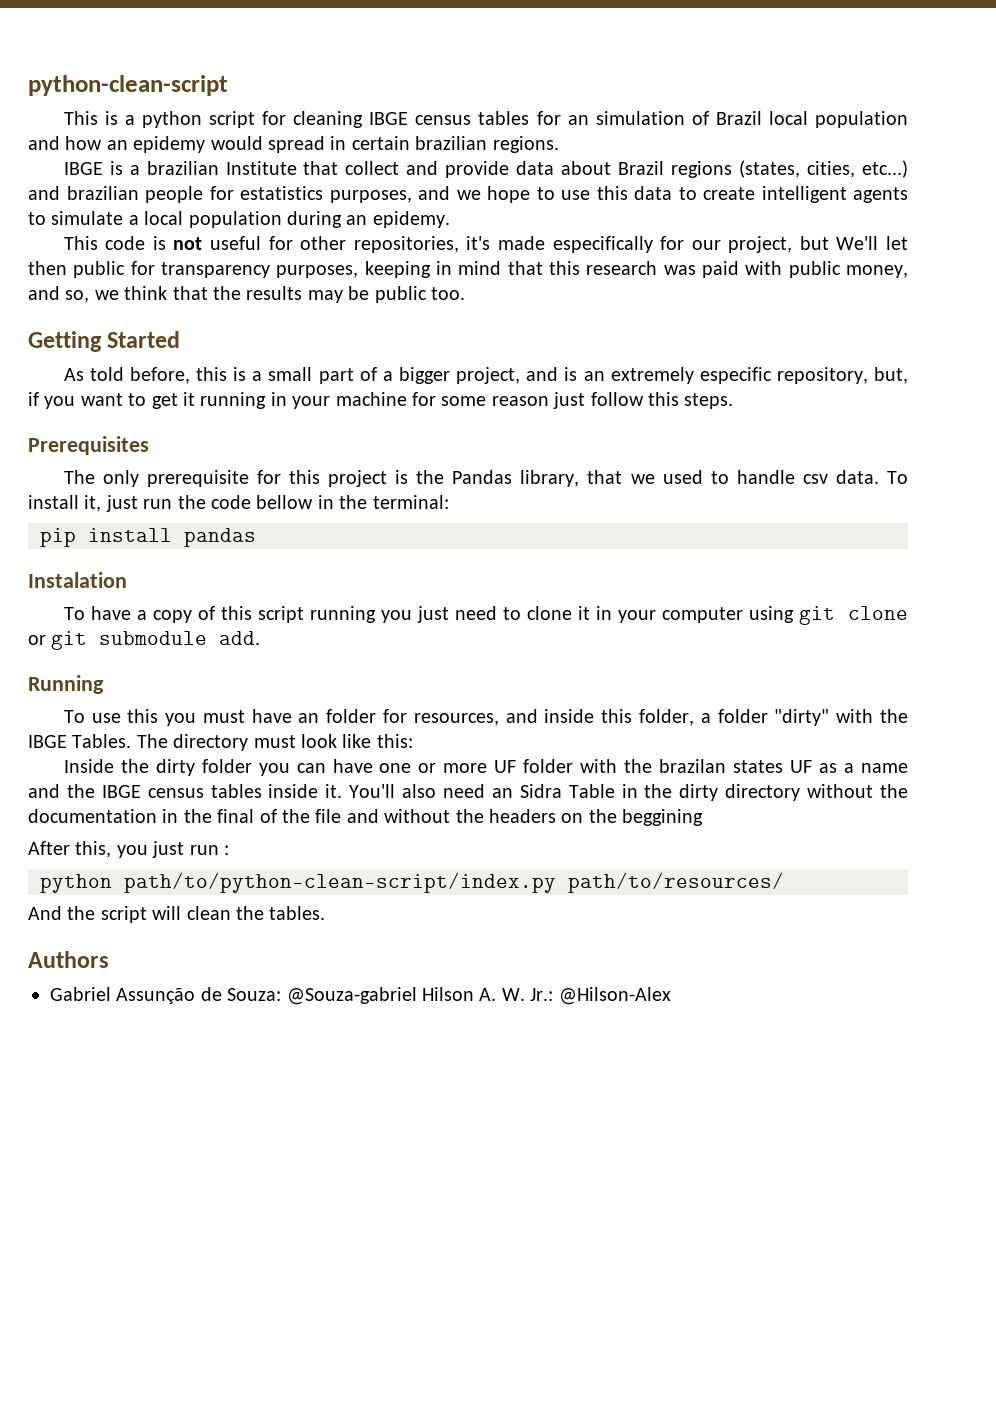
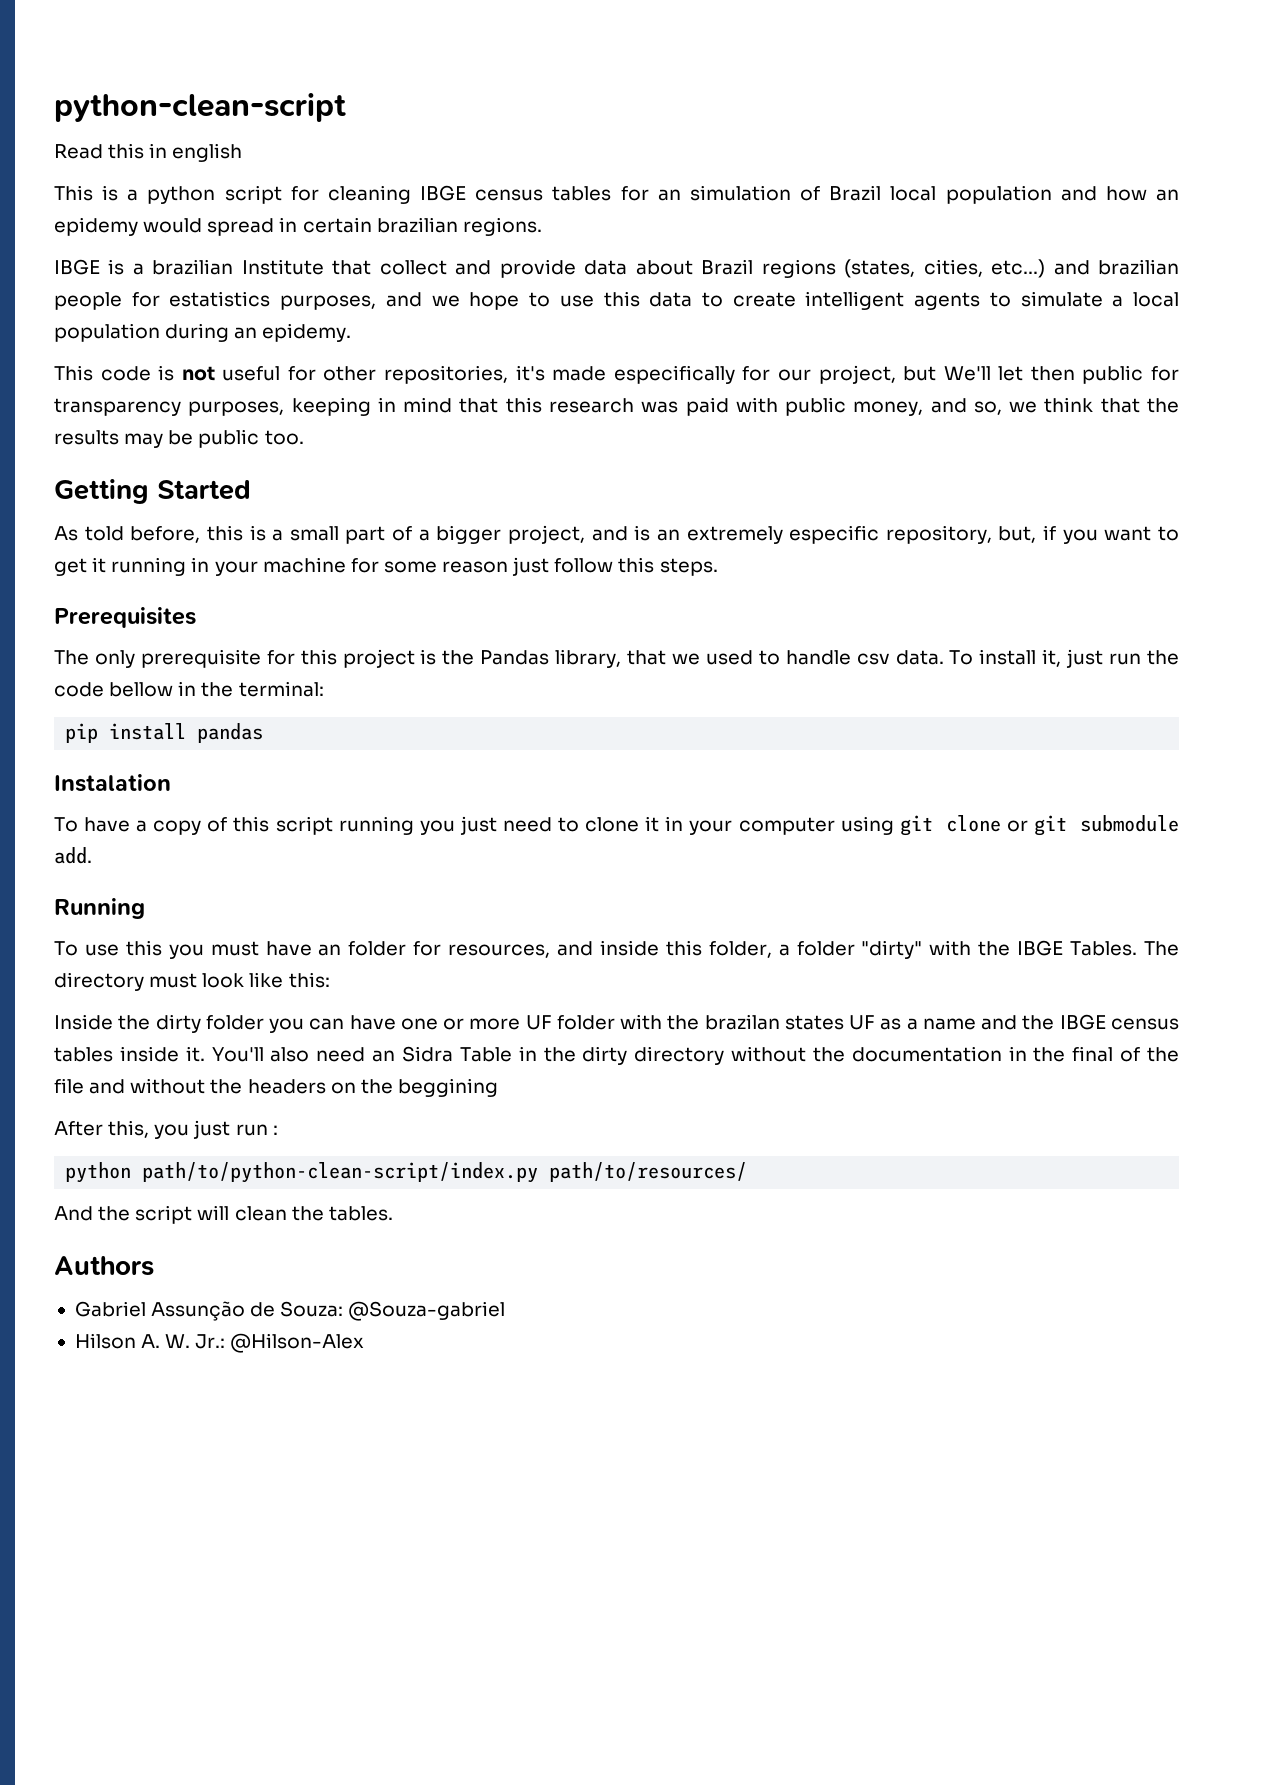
+ Read this in english
- Gabriel Assunção de Souza: @Souza-gabriel Hilson A. W. Jr.: @Hilson-Alex
+ Gabriel Assunção de Souza: @Souza-gabriel
+ Hilson A. W. Jr.: @Hilson-Alex

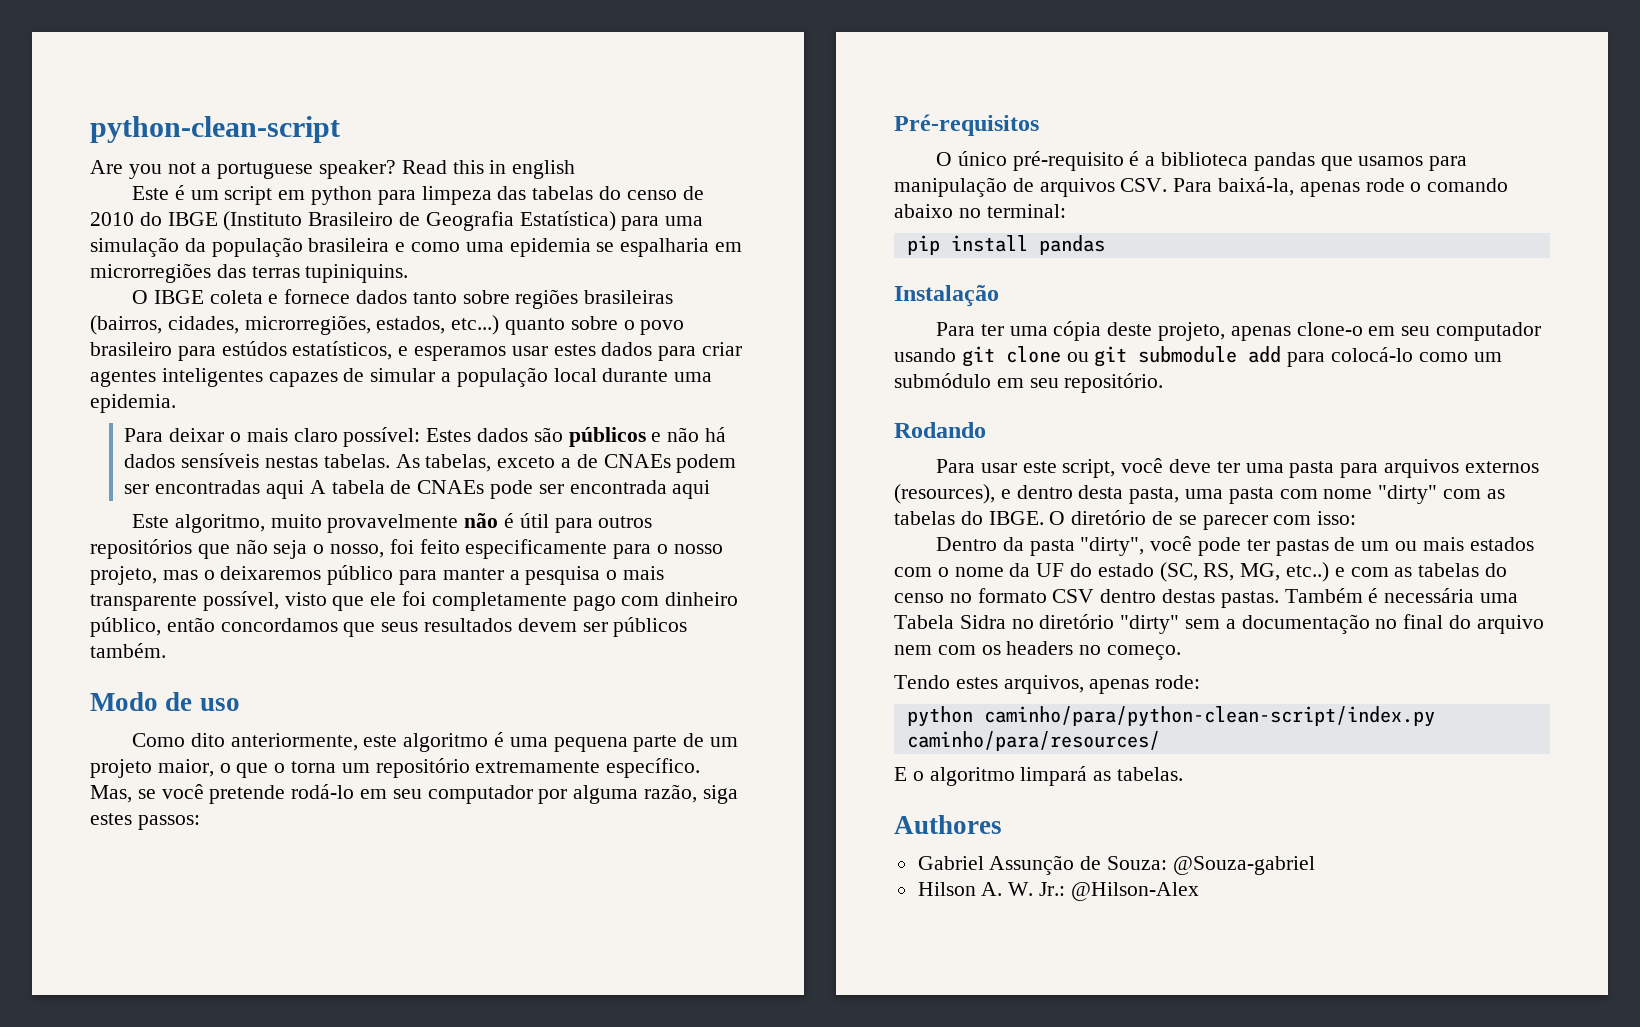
- Read this in english
- This is a python script for cleaning IBGE census tables for an simulation of Brazil local population and how an epidemy would spread in certain brazilian regions.
- IBGE is a brazilian Institute that collect and provide data about Brazil regions (states, cities, etc...) and brazilian people for estatistics purposes, and we hope to use this data to create intelligent agents to simulate a local population during an epidemy.
- This code is not useful for other repositories, it's made especifically for our project, but We'll let then public for transparency purposes, keeping in mind that this research was paid with public money, and so, we think that the results may be public too.
- Getting Started
- As told before, this is a small part of a bigger project, and is an extremely especific repository, but, if you want to get it running in your machine for some reason just follow this steps.
- Prerequisites
- The only prerequisite for this project is the Pandas library, that we used to handle csv data. To install it, just run the code bellow in the terminal:
+ Are you not a portuguese speaker? Read this in english
+ Este é um script em python para limpeza das tabelas do censo de 2010 do IBGE (Instituto Brasileiro de Geografia Estatística) para uma simulação da população brasileira e como uma epidemia se espalharia em microrregiões das terras tupiniquins.
+ O IBGE coleta e fornece dados tanto sobre regiões brasileiras (bairros, cidades, microrregiões, estados, etc...) quanto sobre o povo brasileiro para estúdos estatísticos, e esperamos usar estes dados para criar agentes inteligentes capazes de simular a população local durante uma epidemia.
+ Para deixar o mais claro possível: Estes dados são públicos e não há dados sensíveis nestas tabelas. As tabelas, exceto a de CNAEs podem ser encontradas aqui A tabela de CNAEs pode ser encontrada aqui
+ Este algoritmo, muito provavelmente não é útil para outros repositórios que não seja o nosso, foi feito especificamente para o nosso projeto, mas o deixaremos público para manter a pesquisa o mais transparente possível, visto que ele foi completamente pago com dinheiro público, então concordamos que seus resultados devem ser públicos também.
+ Modo de uso
+ Como dito anteriormente, este algoritmo é uma pequena parte de um projeto maior, o que o torna um repositório extremamente específico. Mas, se você pretende rodá-lo em seu computador por alguma razão, siga estes passos:
+ Pré-requisitos
+ O único pré-requisito é a biblioteca pandas que usamos para manipulação de arquivos CSV. Para baixá-la, apenas rode o comando abaixo no terminal:
  pip install pandas
- Instalation
- To have a copy of this script running you just need to clone it in your computer using git clone or git submodule add.
- Running
- To use this you must have an folder for resources, and inside this folder, a folder "dirty" with the IBGE Tables. The directory must look like this:
- Inside the dirty folder you can have one or more UF folder with the brazilan states UF as a name and the IBGE census tables inside it. You'll also need an Sidra Table in the dirty directory without the documentation in the final of the file and without the headers on the beggining
- After this, you just run :
- python path/to/python-clean-script/index.py path/to/resources/
- And the script will clean the tables.
- Authors
+ Instalação
+ Para ter uma cópia deste projeto, apenas clone-o em seu computador usando git clone ou git submodule add para colocá-lo como um submódulo em seu repositório.
+ Rodando
+ Para usar este script, você deve ter uma pasta para arquivos externos (resources), e dentro desta pasta, uma pasta com nome "dirty" com as tabelas do IBGE. O diretório de se parecer com isso:
+ Dentro da pasta "dirty", você pode ter pastas de um ou mais estados com o nome da UF do estado (SC, RS, MG, etc..) e com as tabelas do censo no formato CSV dentro destas pastas. Também é necessária uma Tabela Sidra no diretório "dirty" sem a documentação no final do arquivo nem com os headers no começo.
+ Tendo estes arquivos, apenas rode:
+ python caminho/para/python-clean-script/index.py caminho/para/resources/
+ E o algoritmo limpará as tabelas.
+ Authores

